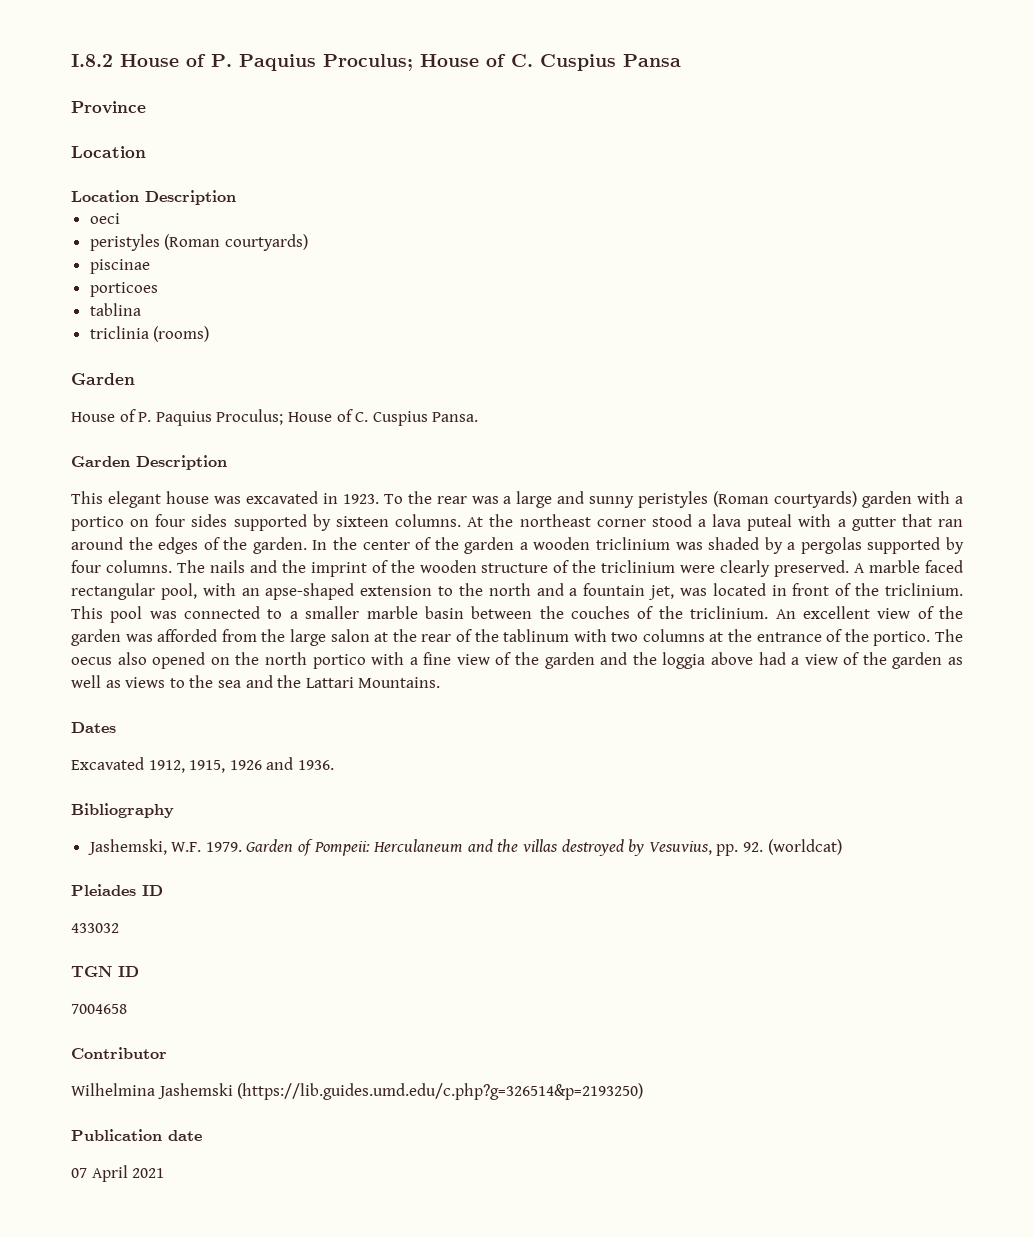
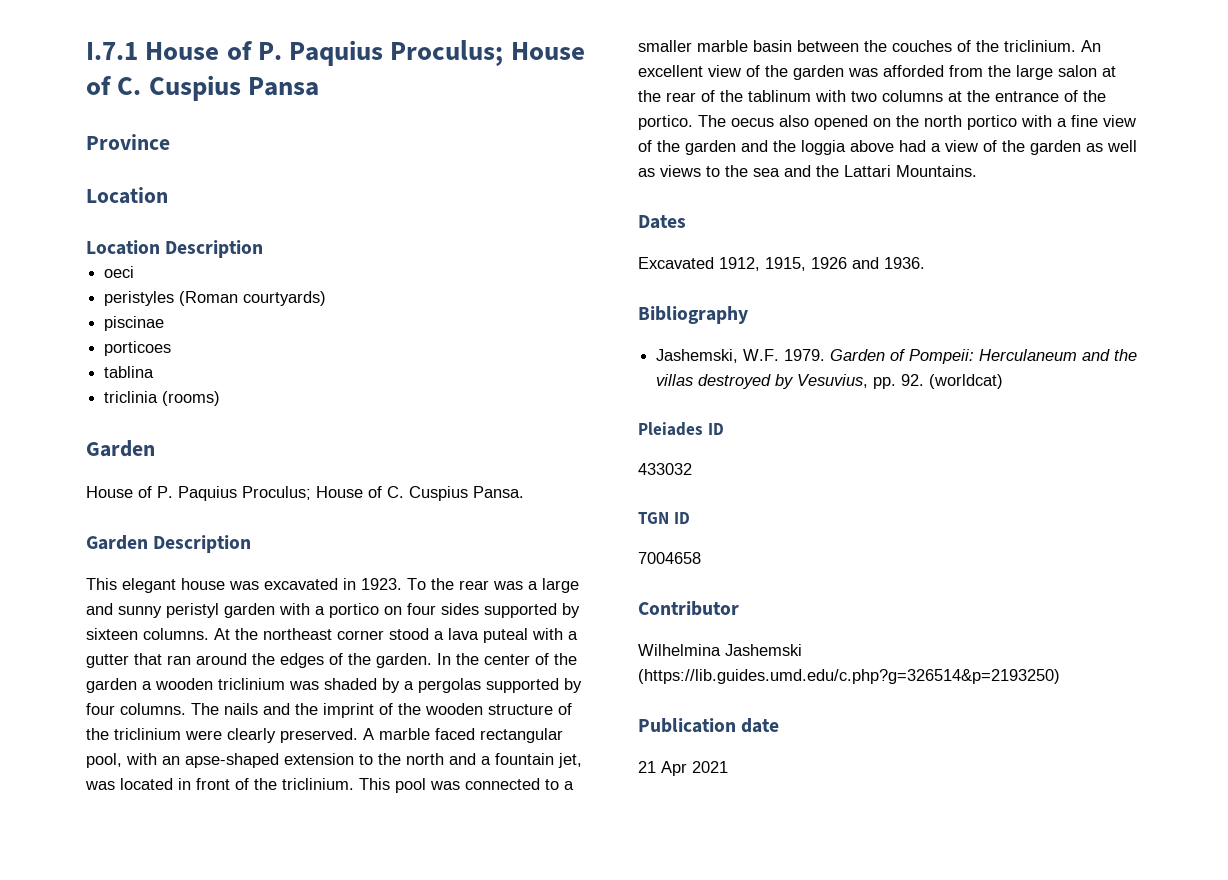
- I.8.2 House of P. Paquius Proculus; House of C. Cuspius Pansa
+ I.7.1 House of P. Paquius Proculus; House of C. Cuspius Pansa
- To the rear was a large and sunny peristyles (Roman courtyards) garden with a portico on four sides supported by sixteen columns.
+ To the rear was a large and sunny peristyl garden with a portico on four sides supported by sixteen columns.
- 07 April 2021
+ 21 Apr 2021

